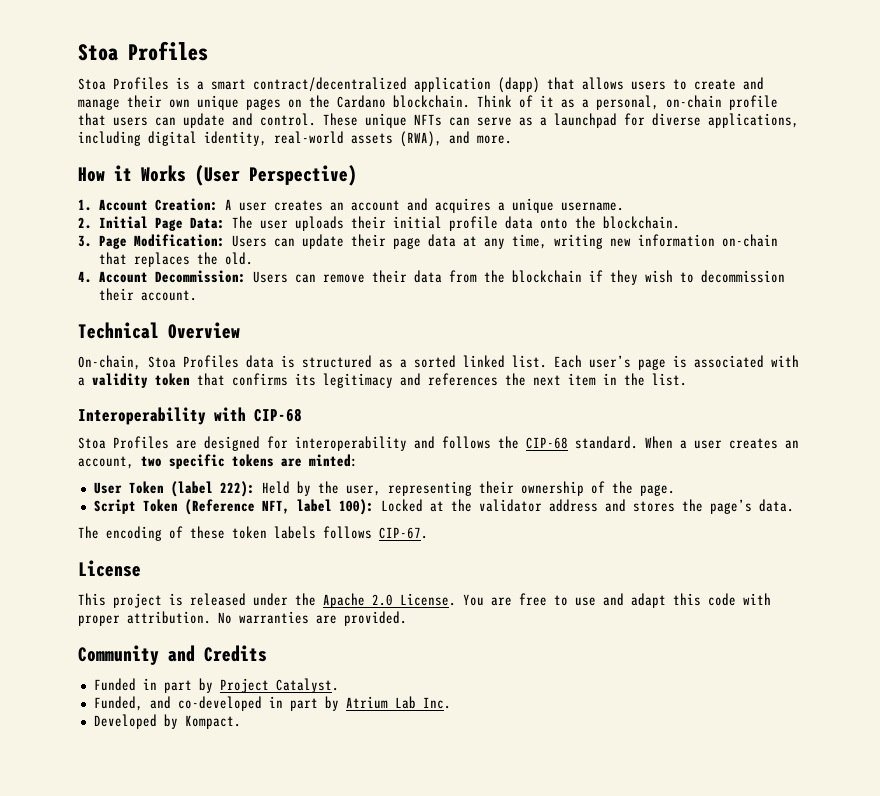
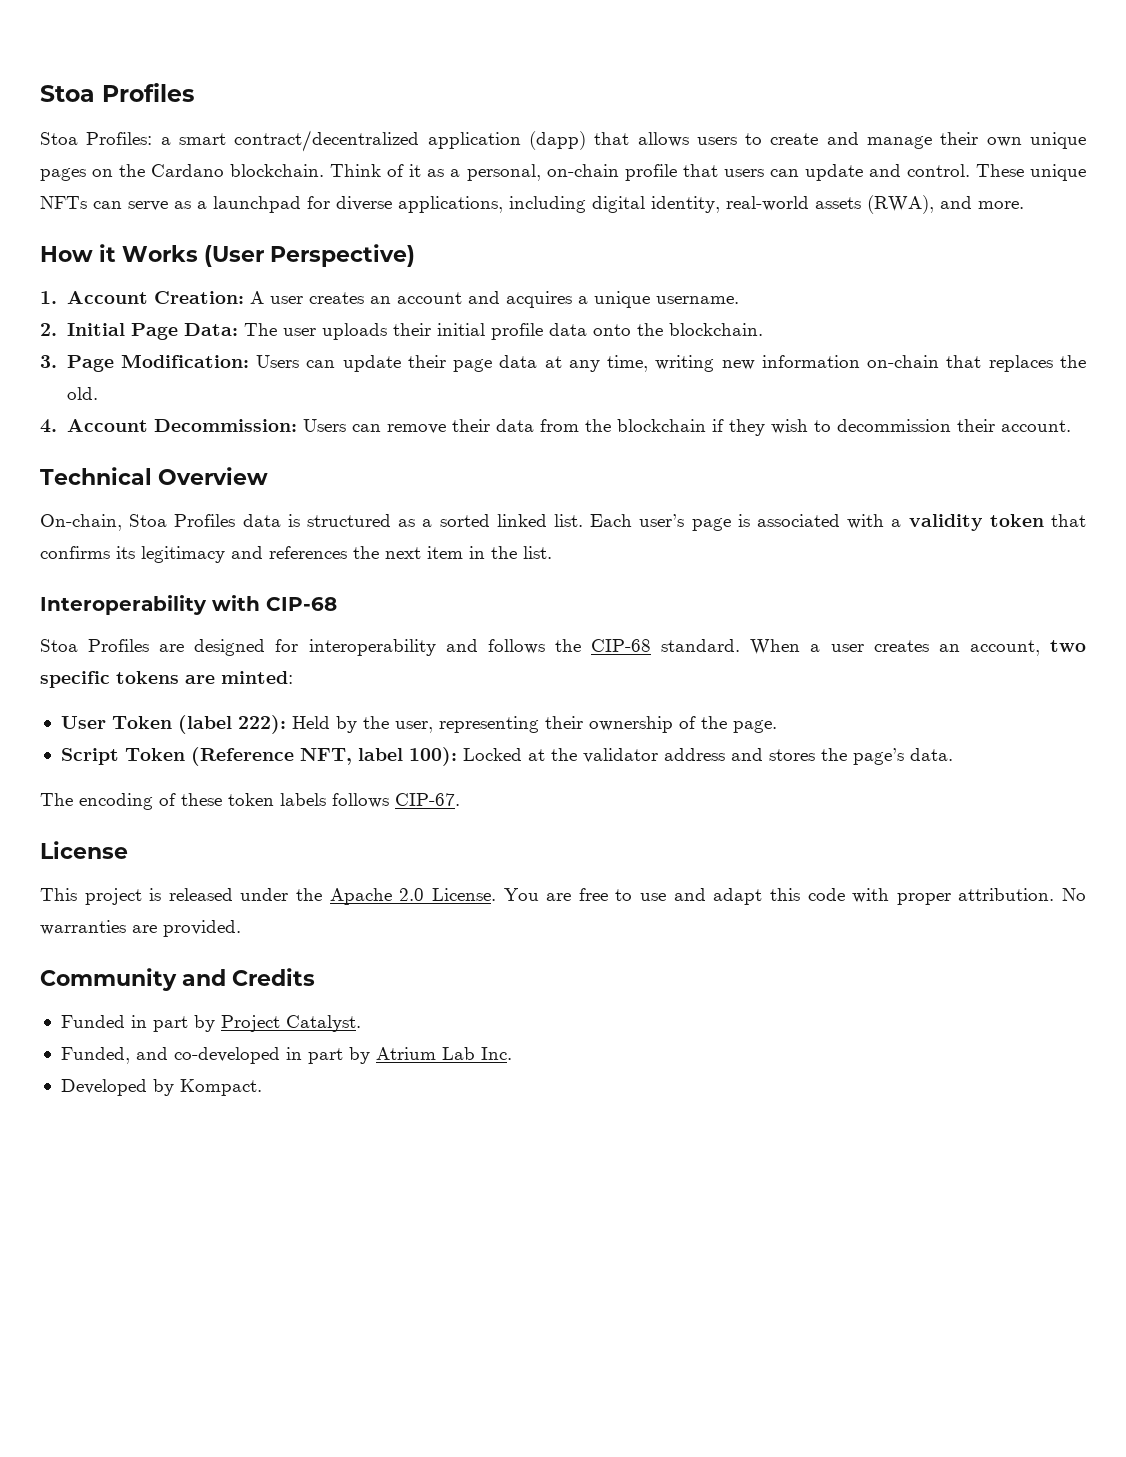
- Stoa Profiles is a smart contract/decentralized application (dapp) that allows users to create and manage their own unique pages on the Cardano blockchain.
+ Stoa Profiles: a smart contract/decentralized application (dapp) that allows users to create and manage their own unique pages on the Cardano blockchain.

